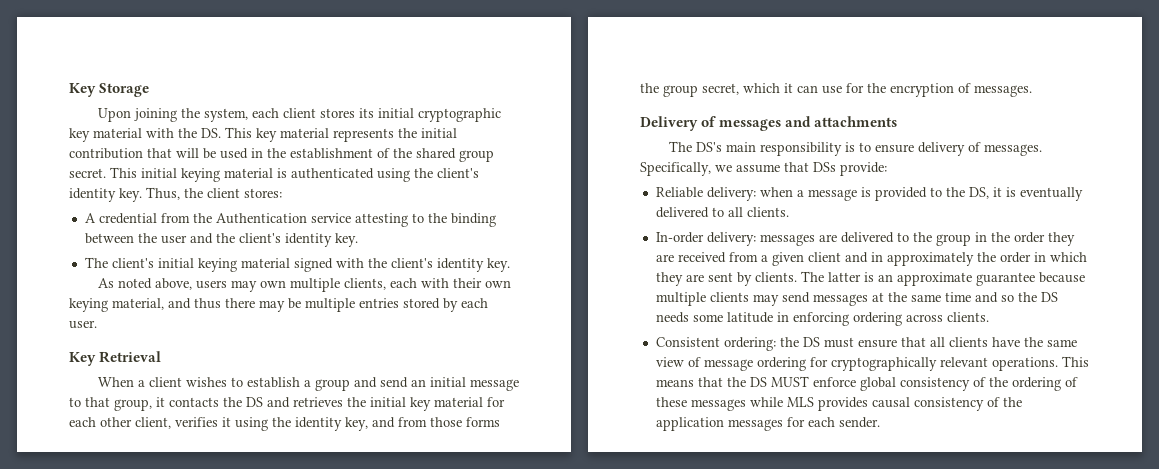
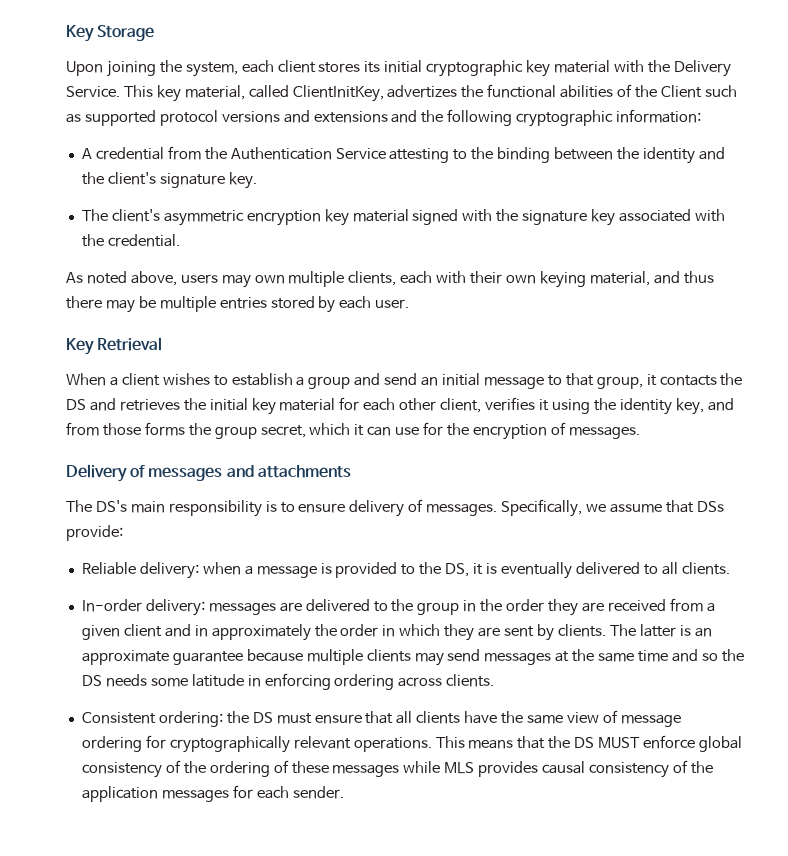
- Upon joining the system, each client stores its initial cryptographic key material with the DS. This key material represents the initial contribution that will be used in the establishment of the shared group secret. This initial keying material is authenticated using the client's identity key. Thus, the client stores:
+ Upon joining the system, each client stores its initial cryptographic key material with the Delivery Service. This key material, called ClientInitKey, advertizes the functional abilities of the Client such as supported protocol versions and extensions and the following cryptographic information:
- A credential from the Authentication service attesting to the binding between the user and the client's identity key.
+ A credential from the Authentication Service attesting to the binding between the identity and the client's signature key.
- The client's initial keying material signed with the client's identity key.
+ The client's asymmetric encryption key material signed with the signature key associated with the credential.

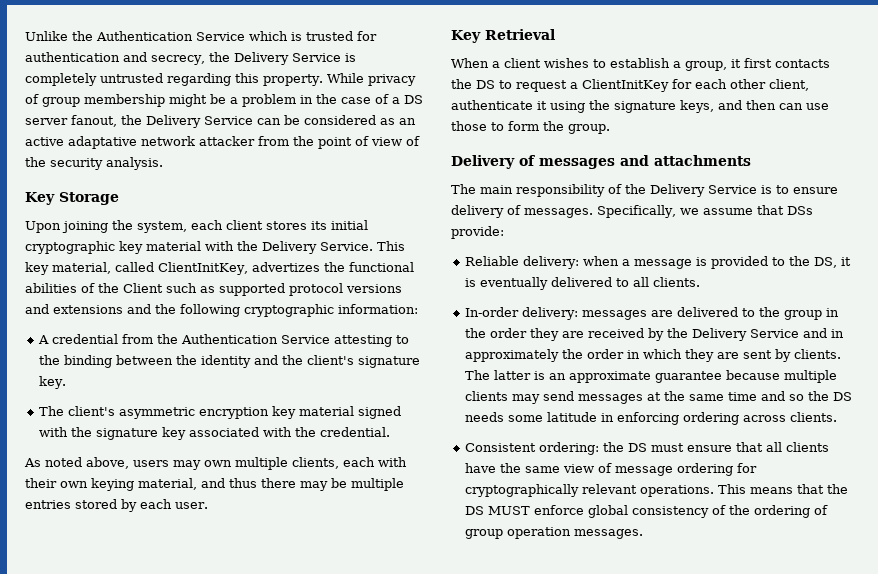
+ Unlike the Authentication Service which is trusted for authentication and secrecy, the Delivery Service is completely untrusted regarding this property. While privacy of group membership might be a problem in the case of a DS server fanout, the Delivery Service can be considered as an active adaptative network attacker from the point of view of the security analysis.
- When a client wishes to establish a group and send an initial message to that group, it contacts the DS and retrieves the initial key material for each other client, verifies it using the identity key, and from those forms the group secret, which it can use for the encryption of messages.
+ When a client wishes to establish a group, it first contacts the DS to request a ClientInitKey for each other client, authenticate it using the signature keys, and then can use those to form the group.
- The DS's main responsibility is to ensure delivery of messages.
+ The main responsibility of the Delivery Service is to ensure delivery of messages.
- In-order delivery: messages are delivered to the group in the order they are received from a given client and in approximately the order in which they are sent by clients.
+ In-order delivery: messages are delivered to the group in the order they are received by the Delivery Service and in approximately the order in which they are sent by clients.
- This means that the DS MUST enforce global consistency of the ordering of these messages while MLS provides causal consistency of the application messages for each sender.
+ This means that the DS MUST enforce global consistency of the ordering of group operation messages.

